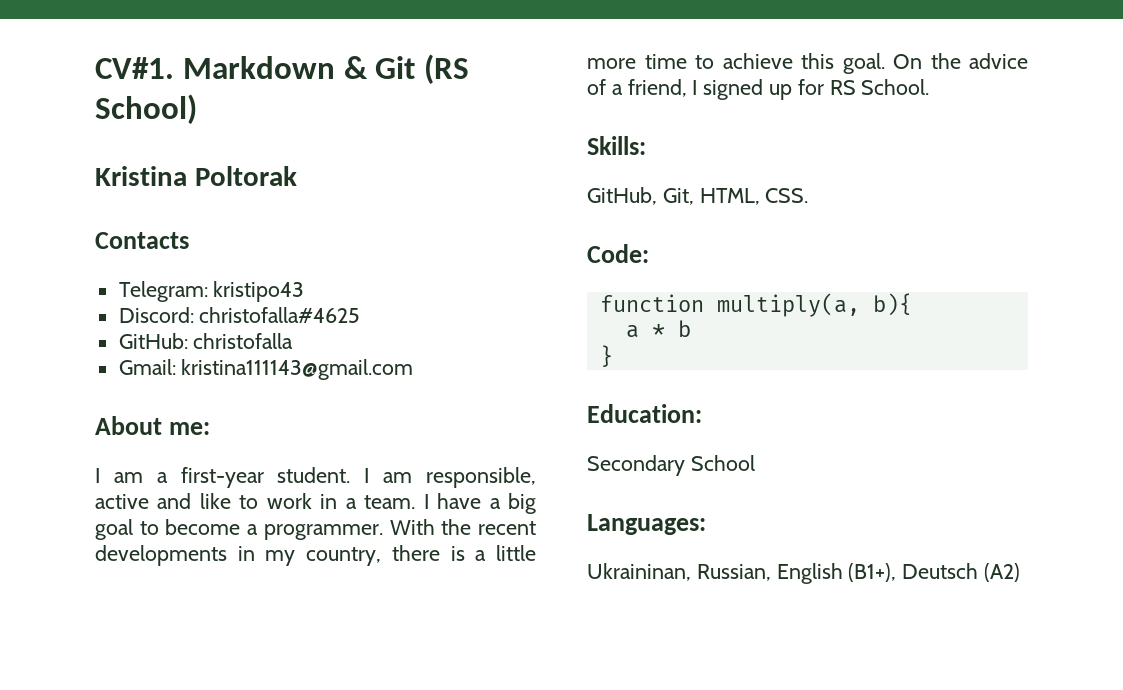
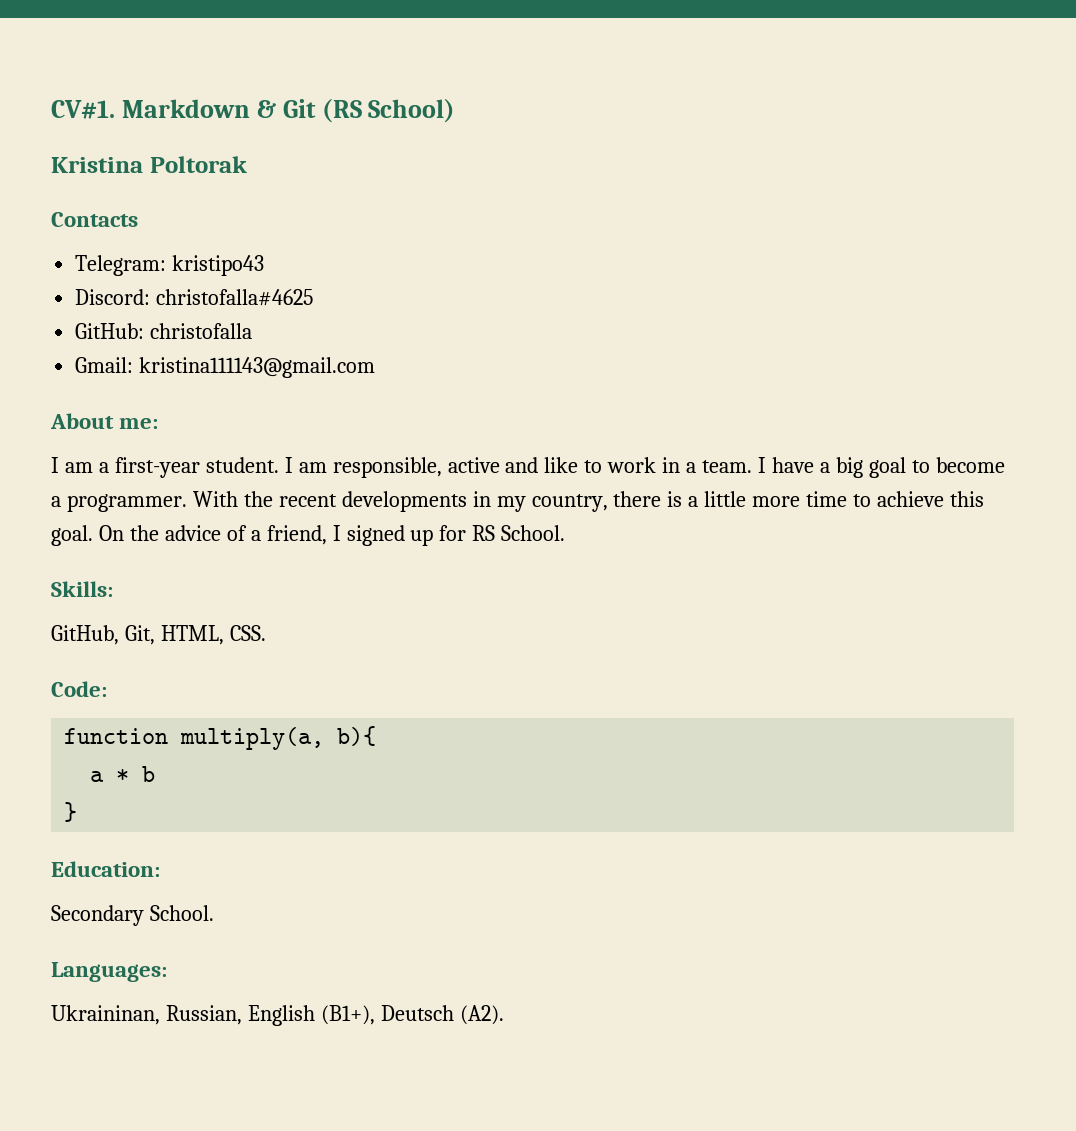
- Secondary School
+ Secondary School.
- Ukraininan, Russian, English (B1+), Deutsch (A2)
+ Ukraininan, Russian, English (B1+), Deutsch (A2).

